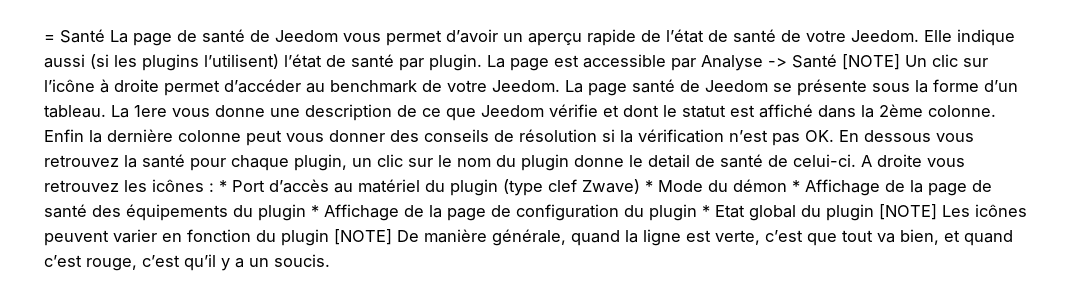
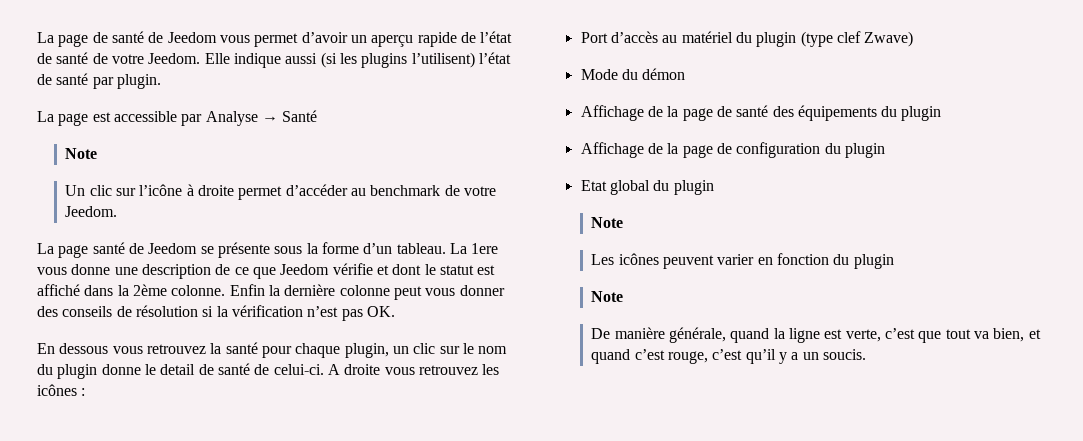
- = Santé La page de santé de Jeedom vous permet d’avoir un aperçu rapide de l’état de santé de votre Jeedom.
+ La page de santé de Jeedom vous permet d’avoir un aperçu rapide de l’état de santé de votre Jeedom.
- Elle indique aussi (si les plugins l’utilisent) l’état de santé par plugin. La page est accessible par Analyse -> Santé [NOTE] Un clic sur l’icône à droite permet d’accéder au benchmark de votre Jeedom. La page santé de Jeedom se présente sous la forme d’un tableau.
+ Elle indique aussi (si les plugins l’utilisent) l’état de santé par plugin.
+ La page est accessible par Analyse → Santé
+ Note
+ Un clic sur l’icône à droite permet d’accéder au benchmark de votre Jeedom.
+ La page santé de Jeedom se présente sous la forme d’un tableau.
- Enfin la dernière colonne peut vous donner des conseils de résolution si la vérification n’est pas OK. En dessous vous retrouvez la santé pour chaque plugin, un clic sur le nom du plugin donne le detail de santé de celui-ci.
+ Enfin la dernière colonne peut vous donner des conseils de résolution si la vérification n’est pas OK.
+ En dessous vous retrouvez la santé pour chaque plugin, un clic sur le nom du plugin donne le detail de santé de celui-ci.
- A droite vous retrouvez les icônes : * Port d’accès au matériel du plugin (type clef Zwave) * Mode du démon * Affichage de la page de santé des équipements du plugin * Affichage de la page de configuration du plugin * Etat global du plugin [NOTE] Les icônes peuvent varier en fonction du plugin [NOTE] De manière générale, quand la ligne est verte, c’est que tout va bien, et quand c’est rouge, c’est qu’il y a un soucis.
+ A droite vous retrouvez les icônes :
+ Port d’accès au matériel du plugin (type clef Zwave)
+ Mode du démon
+ Affichage de la page de santé des équipements du plugin
+ Affichage de la page de configuration du plugin
+ Etat global du plugin
+ Note
+ Les icônes peuvent varier en fonction du plugin
+ Note
+ De manière générale, quand la ligne est verte, c’est que tout va bien, et quand c’est rouge, c’est qu’il y a un soucis.

